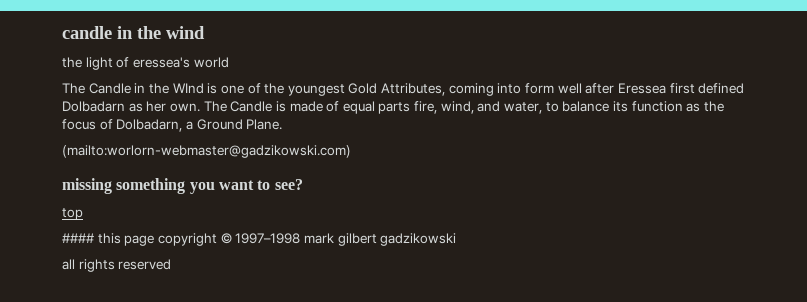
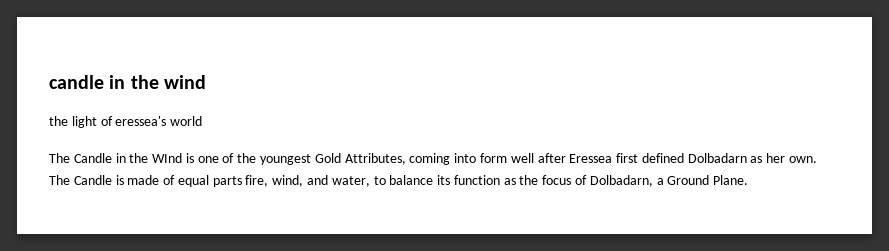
- (mailto:worlorn-webmaster@gadzikowski.com)
- missing something you want to see?
- top
- #### this page copyright © 1997–1998 mark gilbert gadzikowski
- all rights reserved

